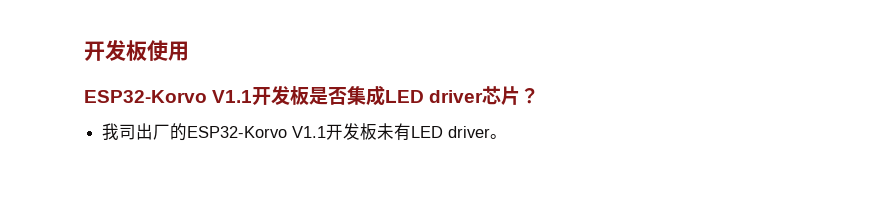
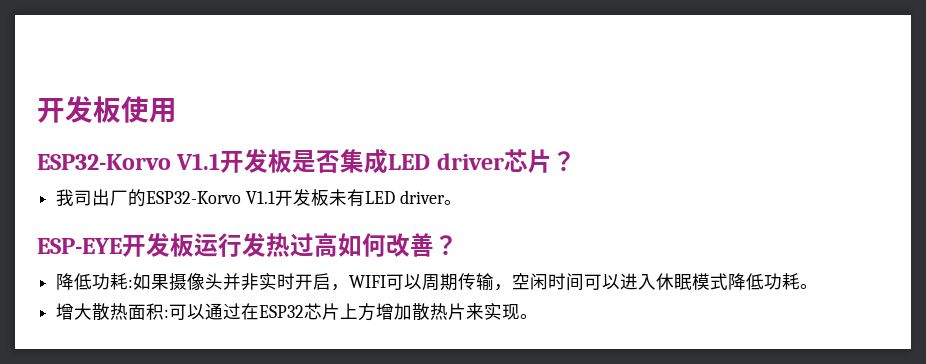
+ ESP-EYE开发板运行发热过高如何改善？
+ 降低功耗:如果摄像头并非实时开启，WIFI可以周期传输，空闲时间可以进入休眠模式降低功耗。
+ 增大散热面积:可以通过在ESP32芯片上方增加散热片来实现。

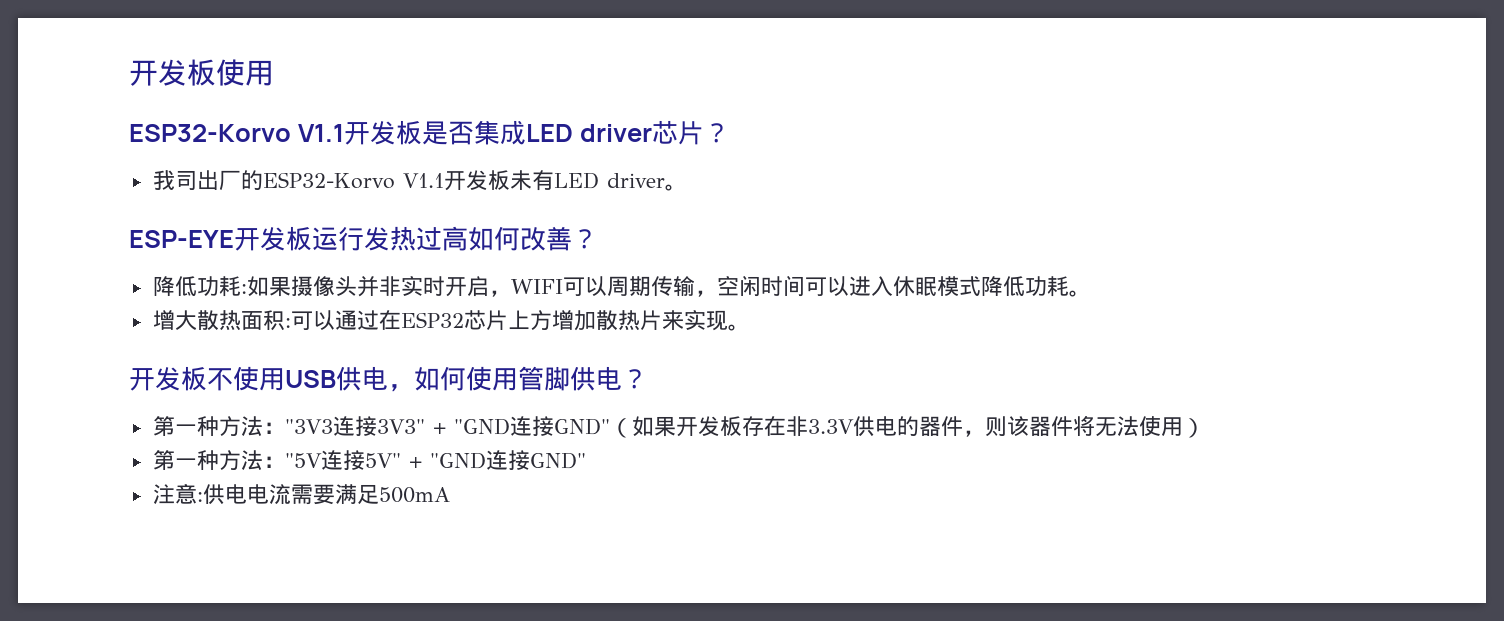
+ 开发板不使用USB供电，如何使用管脚供电？
+ 第一种方法："3V3连接3V3" + "GND连接GND"（如果开发板存在非3.3V供电的器件，则该器件将无法使用）
+ 第一种方法："5V连接5V" + "GND连接GND"
+ 注意:供电电流需要满足500mA

